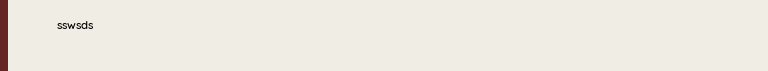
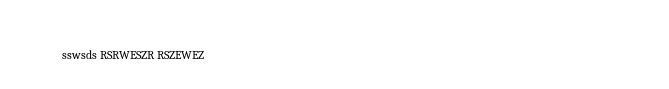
- sswsds
+ sswsds RSRWESZR RSZEWEZ

